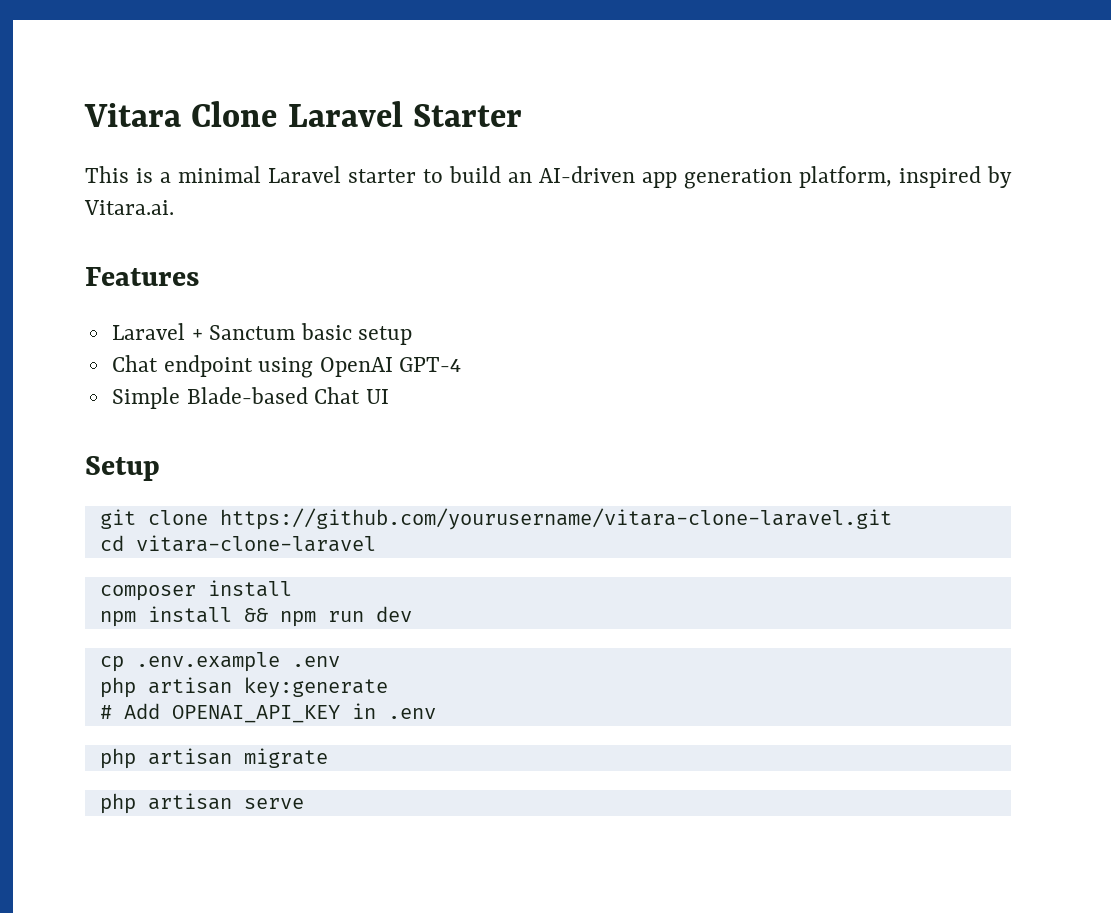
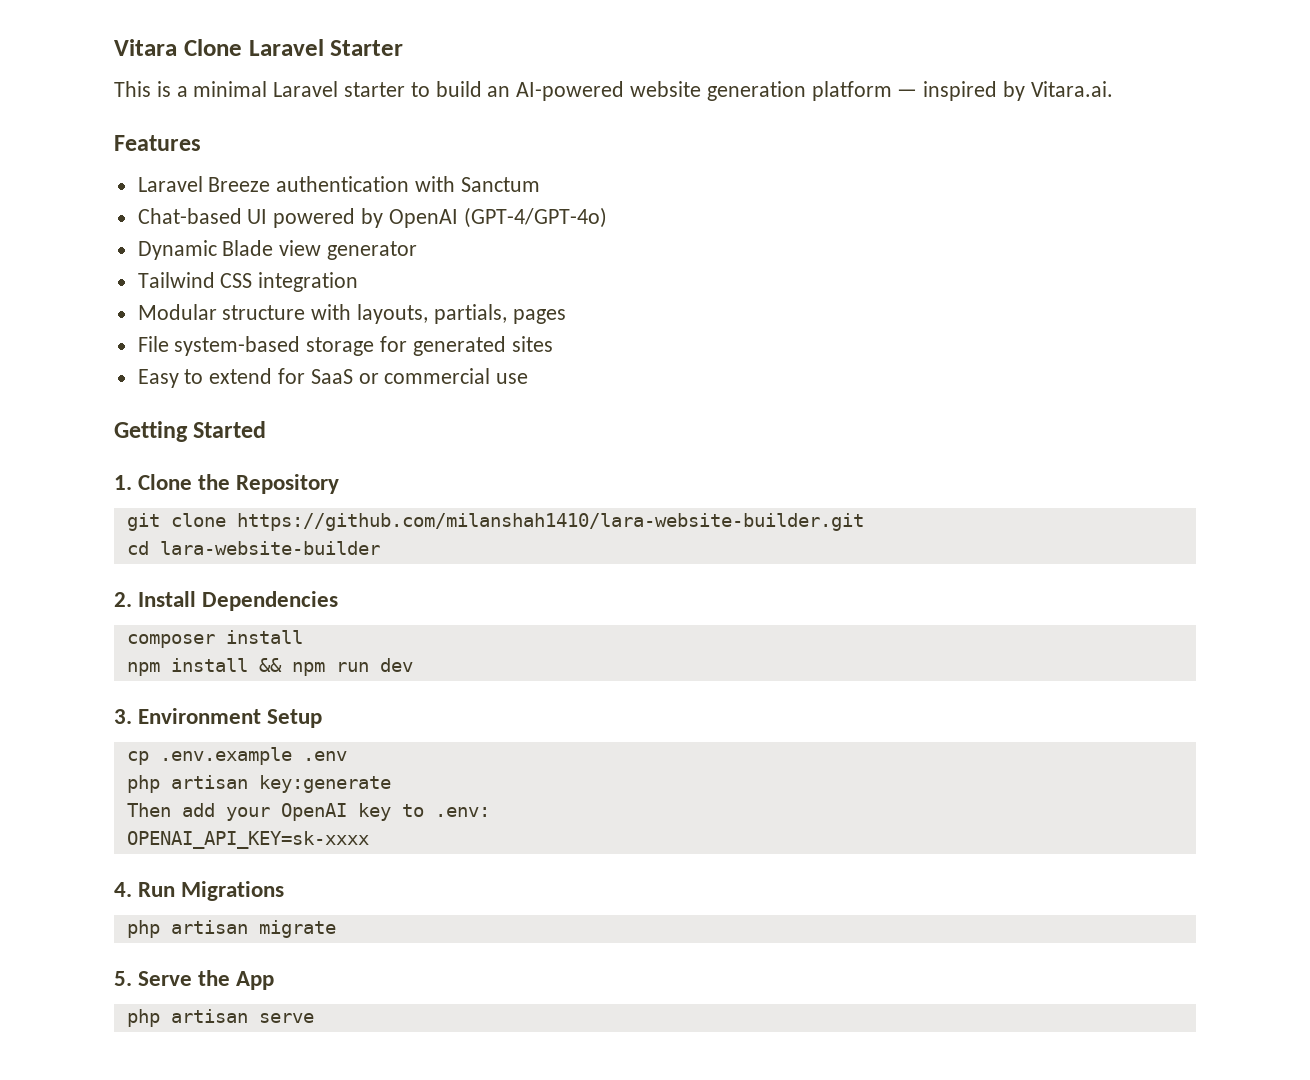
- This is a minimal Laravel starter to build an AI-driven app generation platform, inspired by Vitara.ai.
+ This is a minimal Laravel starter to build an AI-powered website generation platform — inspired by Vitara.ai.
- Laravel + Sanctum basic setup
- Chat endpoint using OpenAI GPT-4
- Simple Blade-based Chat UI
- Setup
+ Laravel Breeze authentication with Sanctum
+ Chat-based UI powered by OpenAI (GPT-4/GPT-4o)
+ Dynamic Blade view generator
+ Tailwind CSS integration
+ Modular structure with layouts, partials, pages
+ File system-based storage for generated sites
+ Easy to extend for SaaS or commercial use
+ Getting Started
+ 1. Clone the Repository
- git clone https://github.com/yourusername/vitara-clone-laravel.git
+ git clone https://github.com/milanshah1410/lara-website-builder.git
- cd vitara-clone-laravel
+ cd lara-website-builder
+ 2. Install Dependencies
+ 3. Environment Setup
- # Add OPENAI_API_KEY in .env
+ Then add your OpenAI key to .env:
+ OPENAI_API_KEY=sk-xxxx
+ 4. Run Migrations
+ 5. Serve the App

